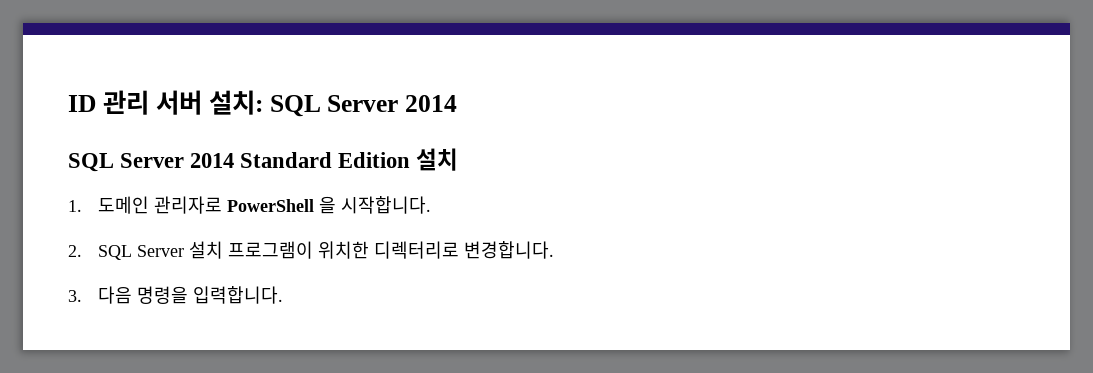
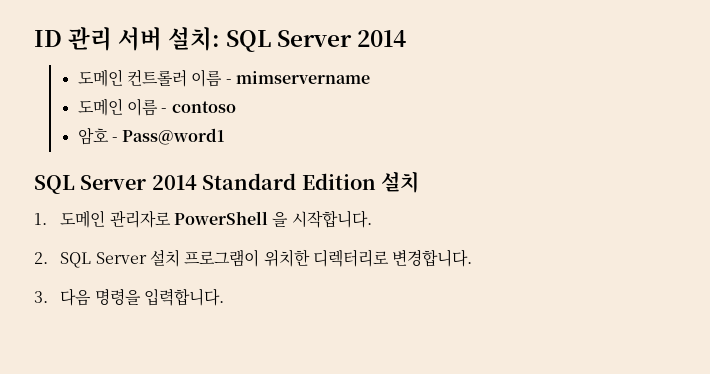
+ 도메인 컨트롤러 이름 - mimservername
+ 도메인 이름 - contoso
+ 암호 - Pass@word1

